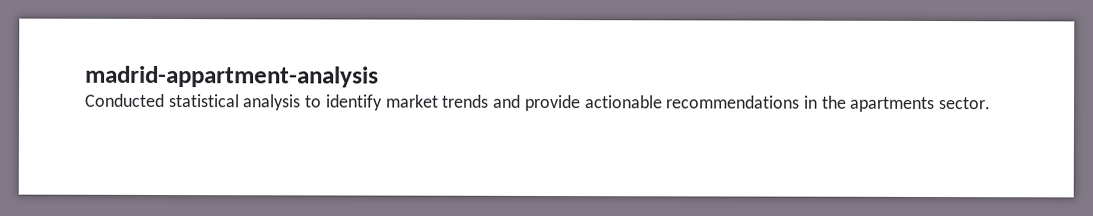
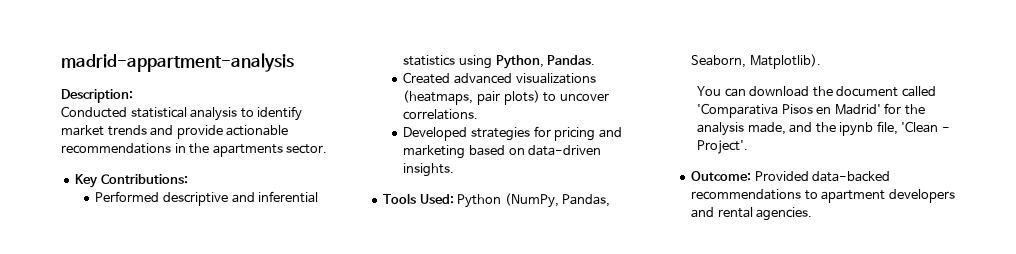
+ Description:
+ Key Contributions:
+ Performed descriptive and inferential statistics using Python, Pandas.
+ Created advanced visualizations (heatmaps, pair plots) to uncover correlations.
+ Developed strategies for pricing and marketing based on data-driven insights.
+ Tools Used: Python (NumPy, Pandas, Seaborn, Matplotlib).
+ You can download the document called 'Comparativa Pisos en Madrid' for the analysis made, and the ipynb file, 'Clean - Project'.
+ Outcome: Provided data-backed recommendations to apartment developers and rental agencies.

